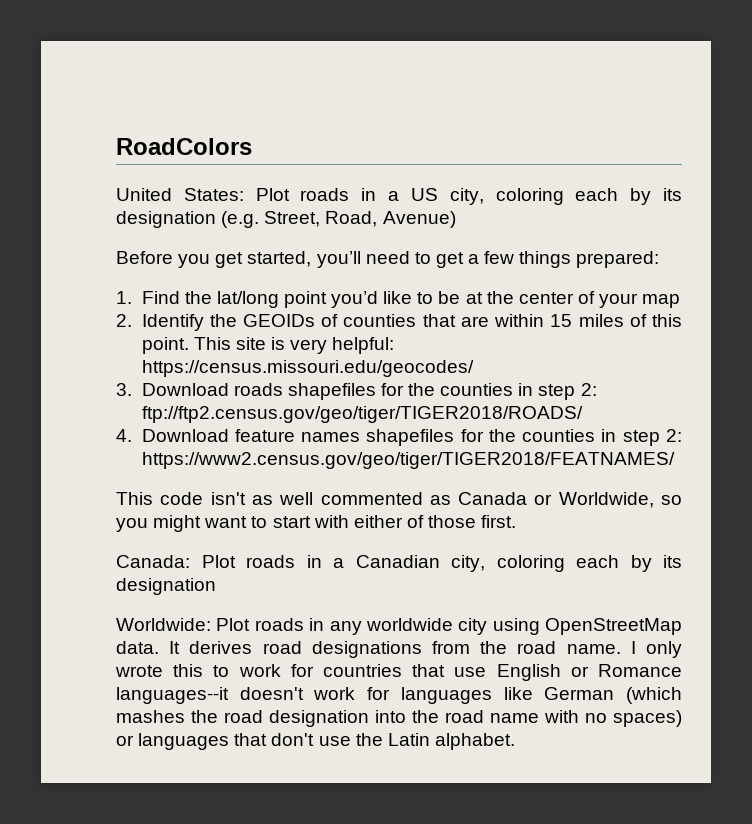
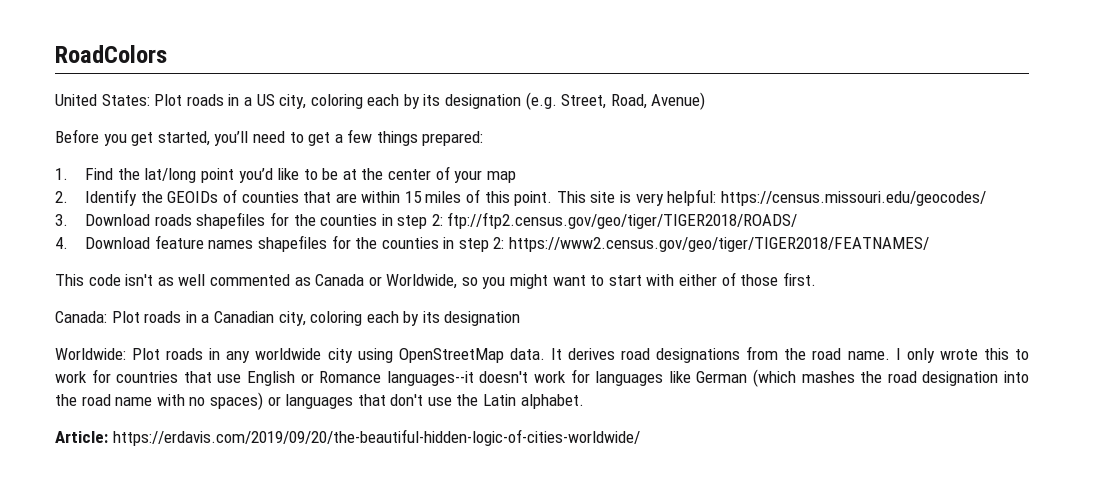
+ Article: https://erdavis.com/2019/09/20/the-beautiful-hidden-logic-of-cities-worldwide/

